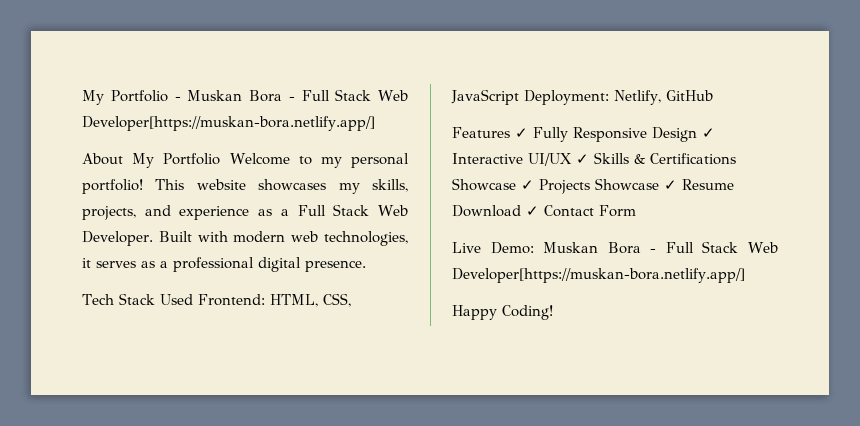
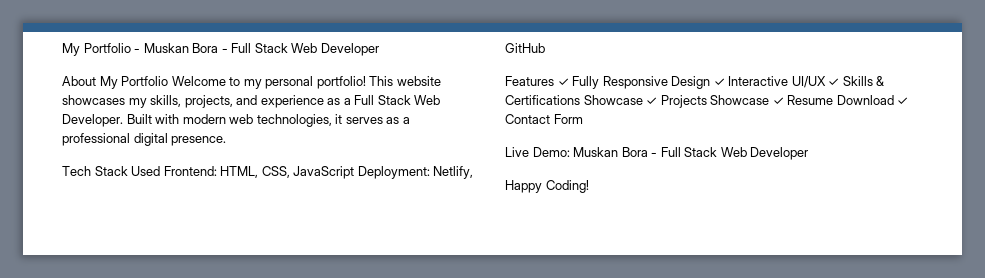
- My Portfolio - Muskan Bora - Full Stack Web Developer[https://muskan-bora.netlify.app/]
+ My Portfolio - Muskan Bora - Full Stack Web Developer
- Live Demo: Muskan Bora - Full Stack Web Developer[https://muskan-bora.netlify.app/]
+ Live Demo: Muskan Bora - Full Stack Web Developer

